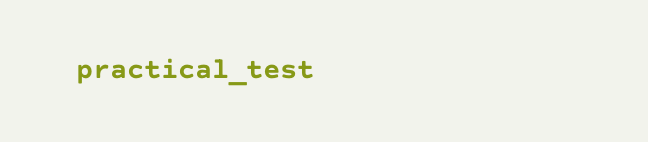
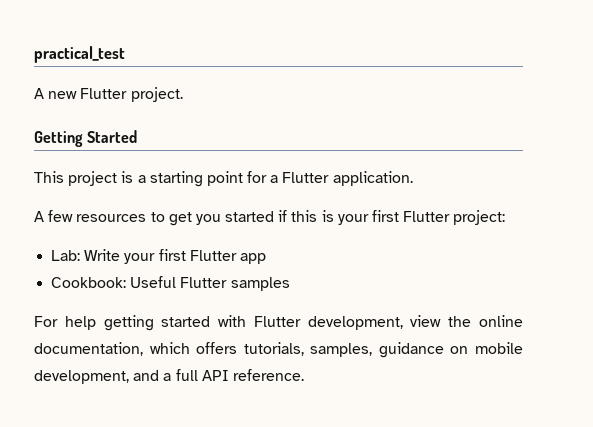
+ A new Flutter project.
+ Getting Started
+ This project is a starting point for a Flutter application.
+ A few resources to get you started if this is your first Flutter project:
+ Lab: Write your first Flutter app
+ Cookbook: Useful Flutter samples
+ For help getting started with Flutter development, view the online documentation, which offers tutorials, samples, guidance on mobile development, and a full API reference.

